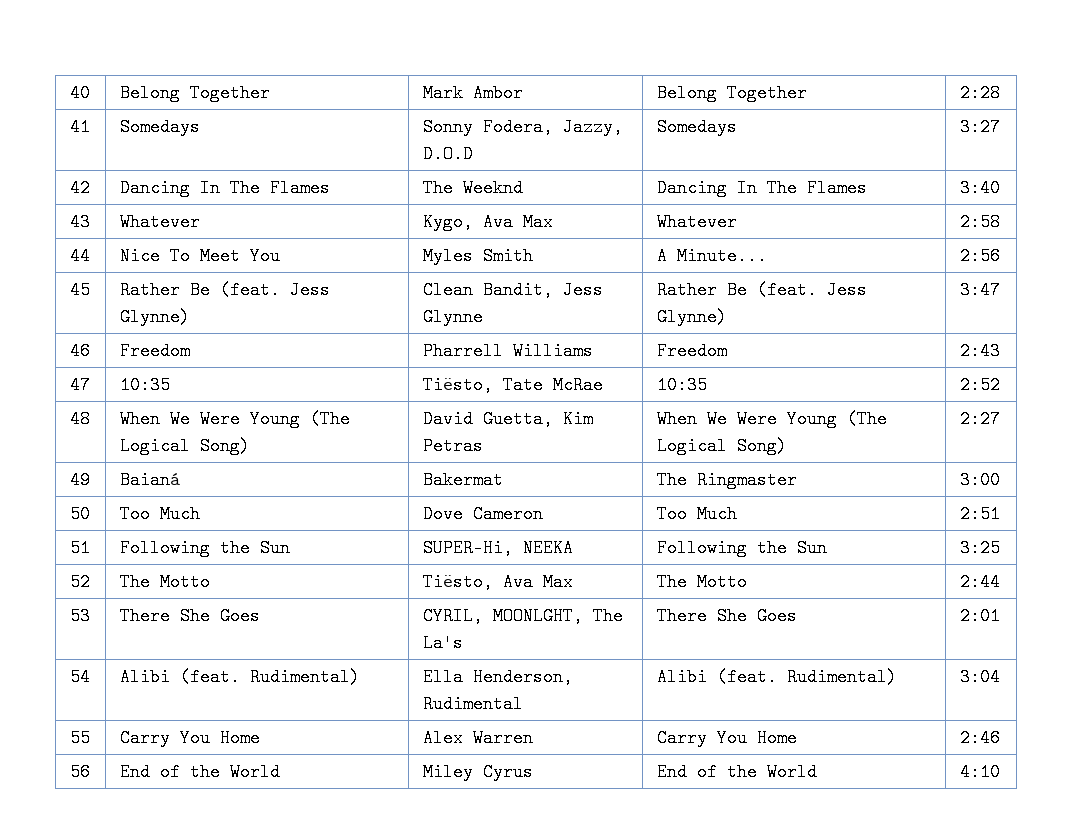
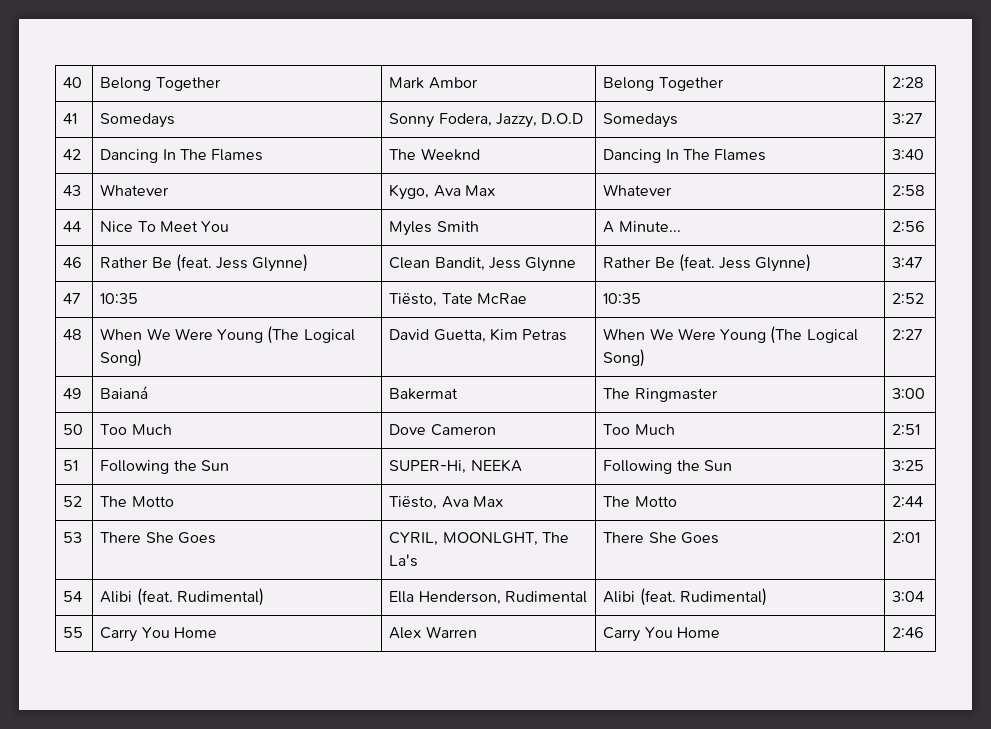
- 45 | Rather Be (feat. Jess Glynne) | Clean Bandit, Jess Glynne | Rather Be (feat. Jess Glynne) | 3:47
+ 46 | Rather Be (feat. Jess Glynne) | Clean Bandit, Jess Glynne | Rather Be (feat. Jess Glynne) | 3:47
- 46 | Freedom | Pharrell Williams | Freedom | 2:43
- 56 | End of the World | Miley Cyrus | End of the World | 4:10

